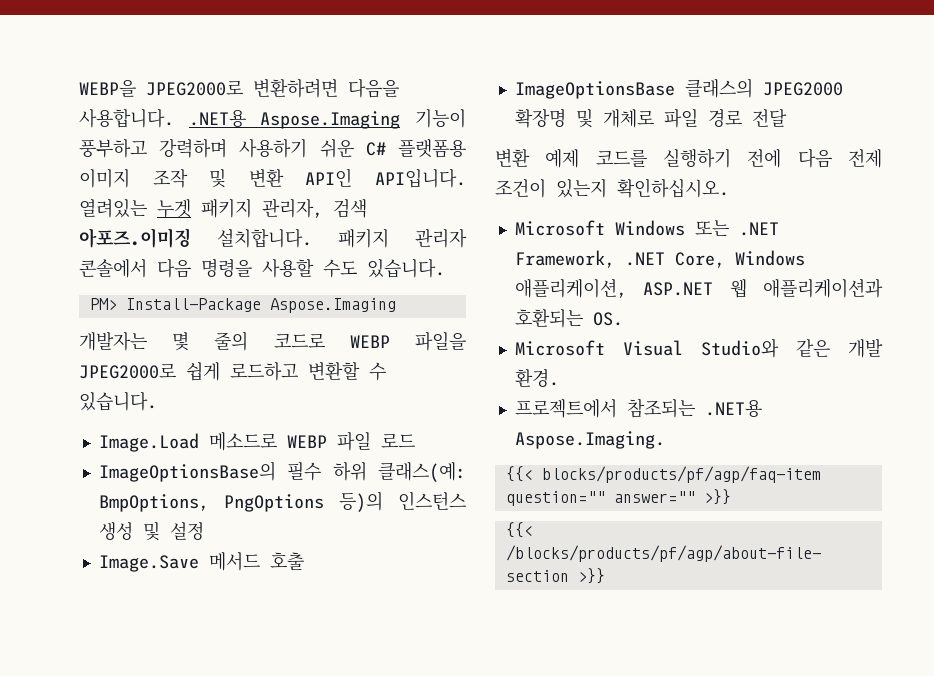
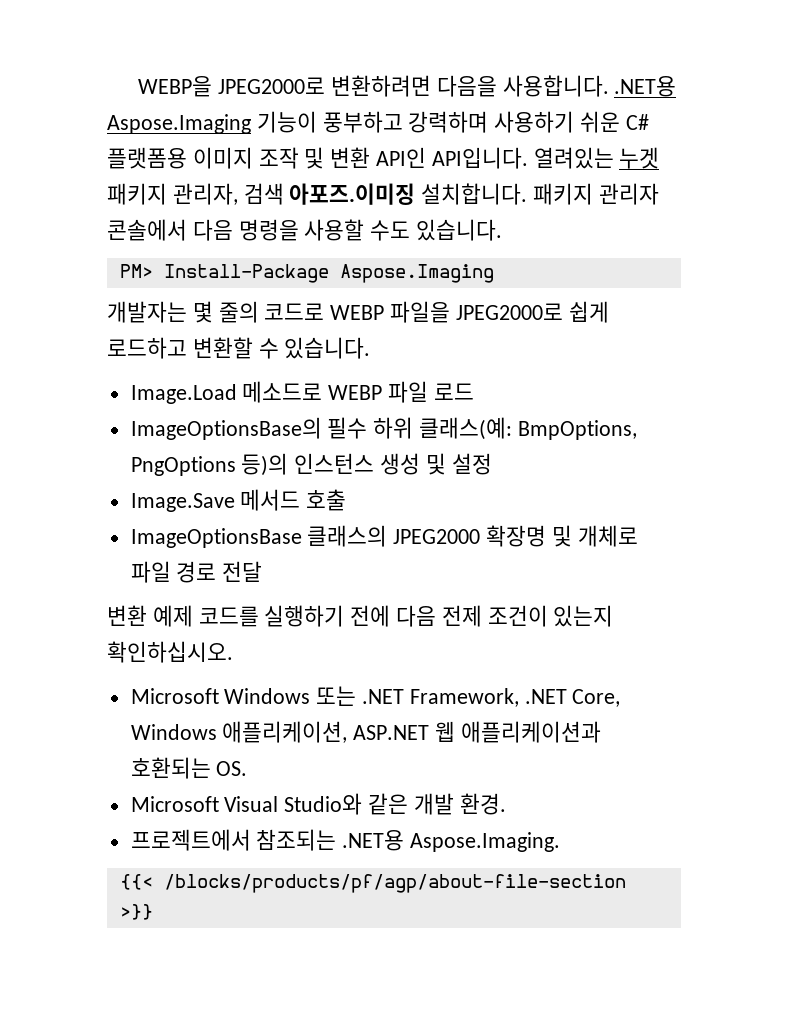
- {{< blocks/products/pf/agp/faq-item question="" answer="" >}}

